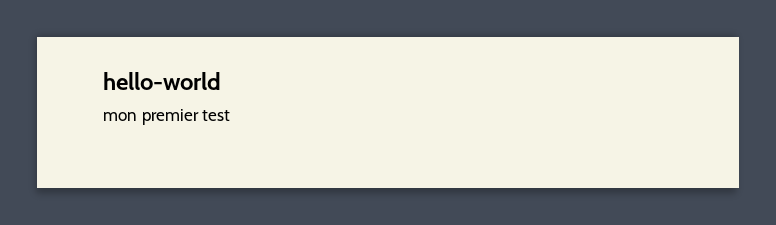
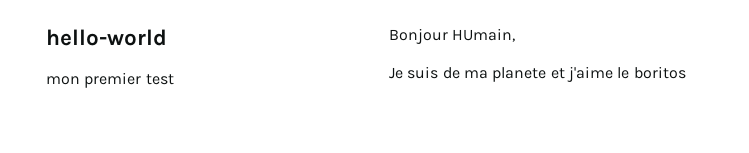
+ Bonjour HUmain,
+ Je suis de ma planete et j'aime le boritos

